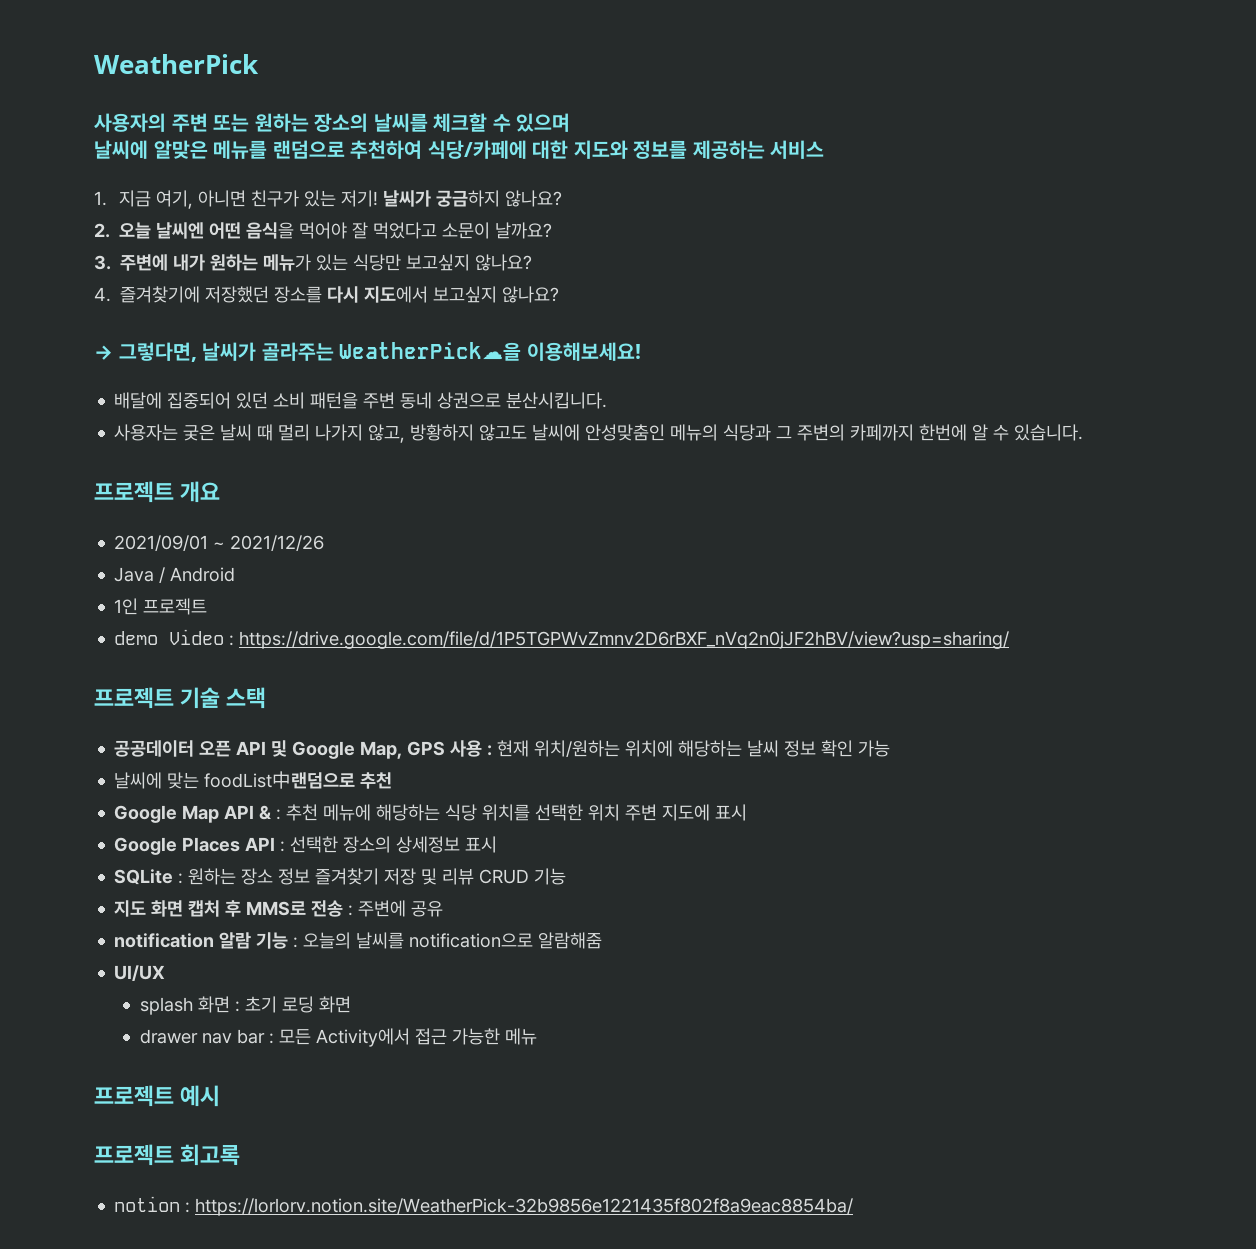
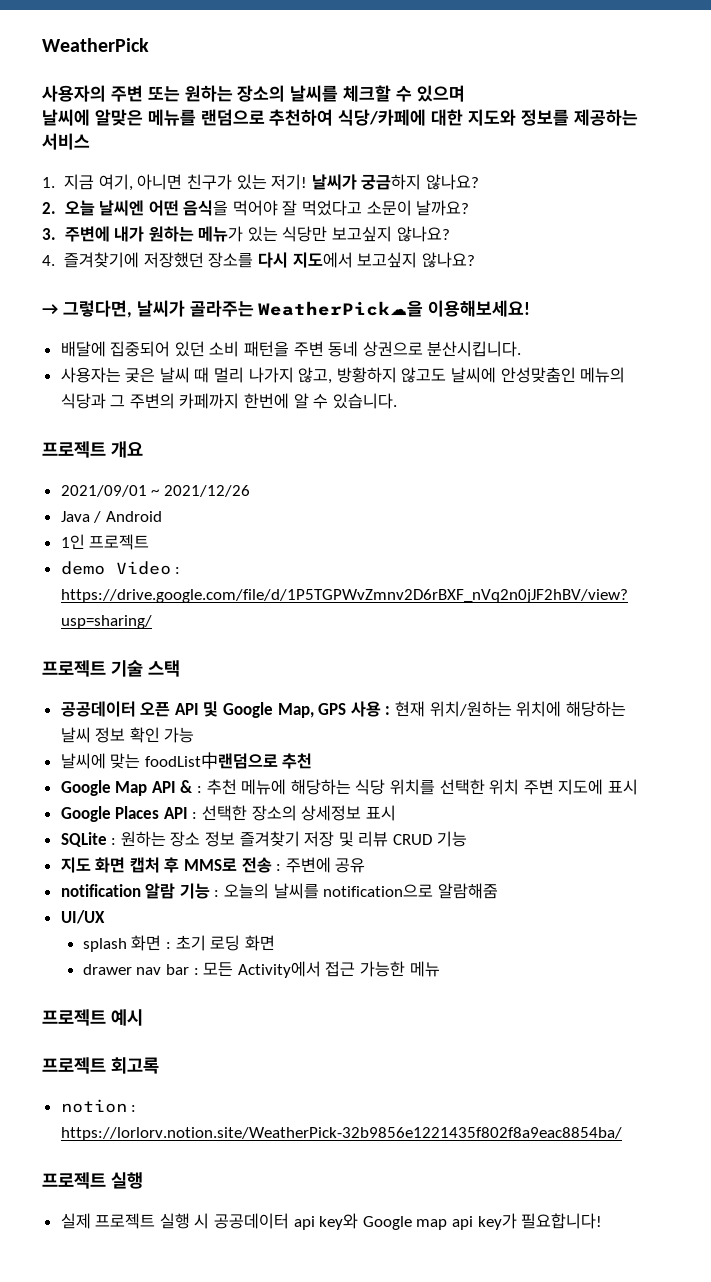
  notion : https://lorlorv.notion.site/WeatherPick-32b9856e1221435f802f8a9eac8854ba/
+ 프로젝트 실행
+ 실제 프로젝트 실행 시 공공데이터 api key와 Google map api key가 필요합니다!

